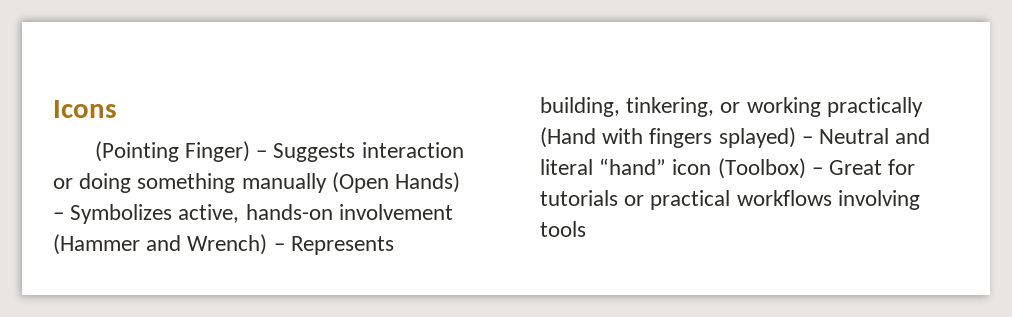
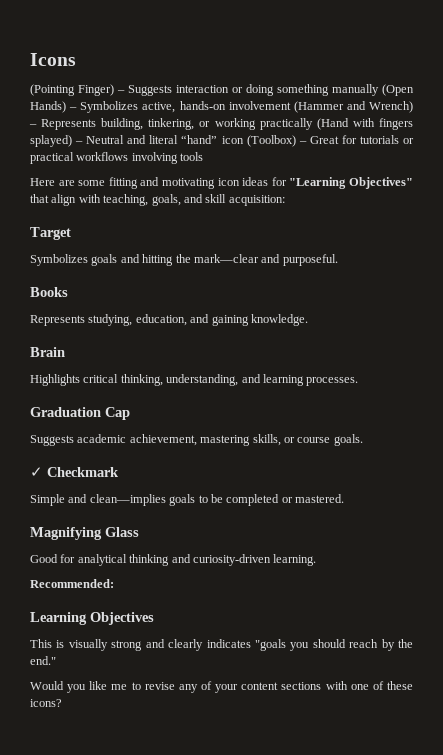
+ Here are some fitting and motivating icon ideas for "Learning Objectives" that align with teaching, goals, and skill acquisition:
+ Target
+ Symbolizes goals and hitting the mark—clear and purposeful.
+ Books
+ Represents studying, education, and gaining knowledge.
+ Brain
+ Highlights critical thinking, understanding, and learning processes.
+ Graduation Cap
+ Suggests academic achievement, mastering skills, or course goals.
+ ✓ Checkmark
+ Simple and clean—implies goals to be completed or mastered.
+ Magnifying Glass
+ Good for analytical thinking and curiosity-driven learning.
+ Recommended:
+ Learning Objectives
+ This is visually strong and clearly indicates "goals you should reach by the end."
+ Would you like me to revise any of your content sections with one of these icons?

